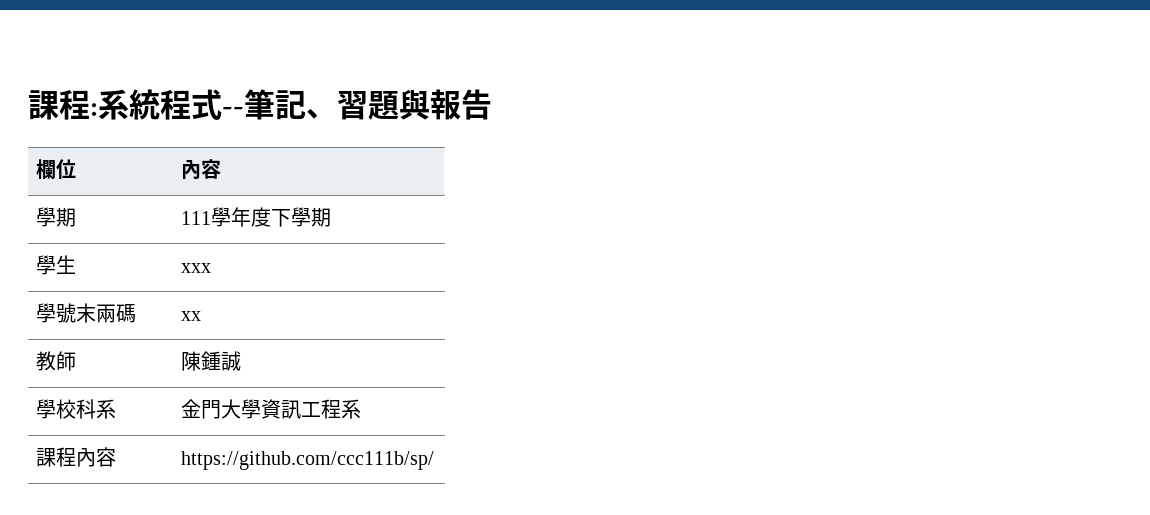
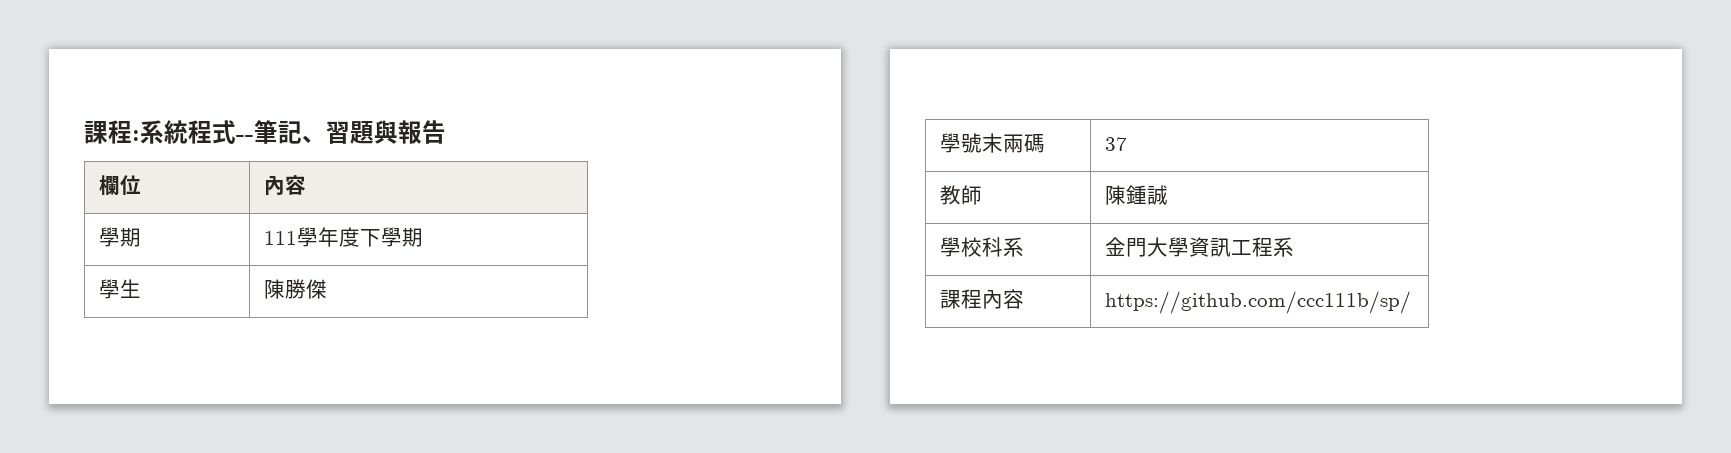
- 學生 | xxx
+ 學生 | 陳勝傑
- 學號末兩碼 | xx
+ 學號末兩碼 | 37

